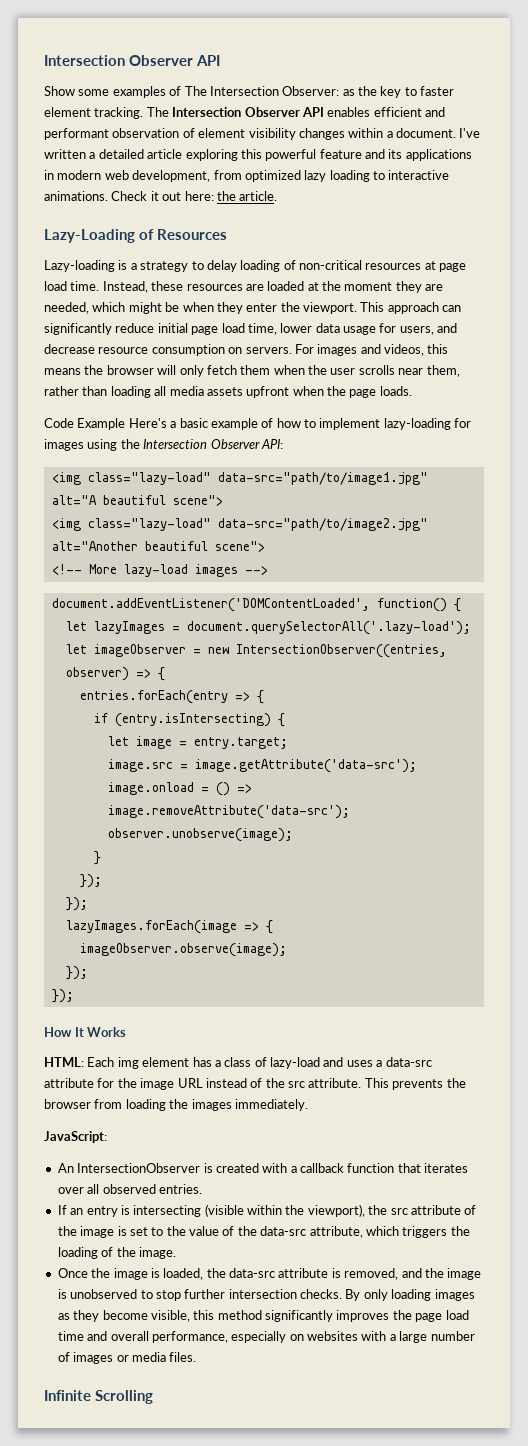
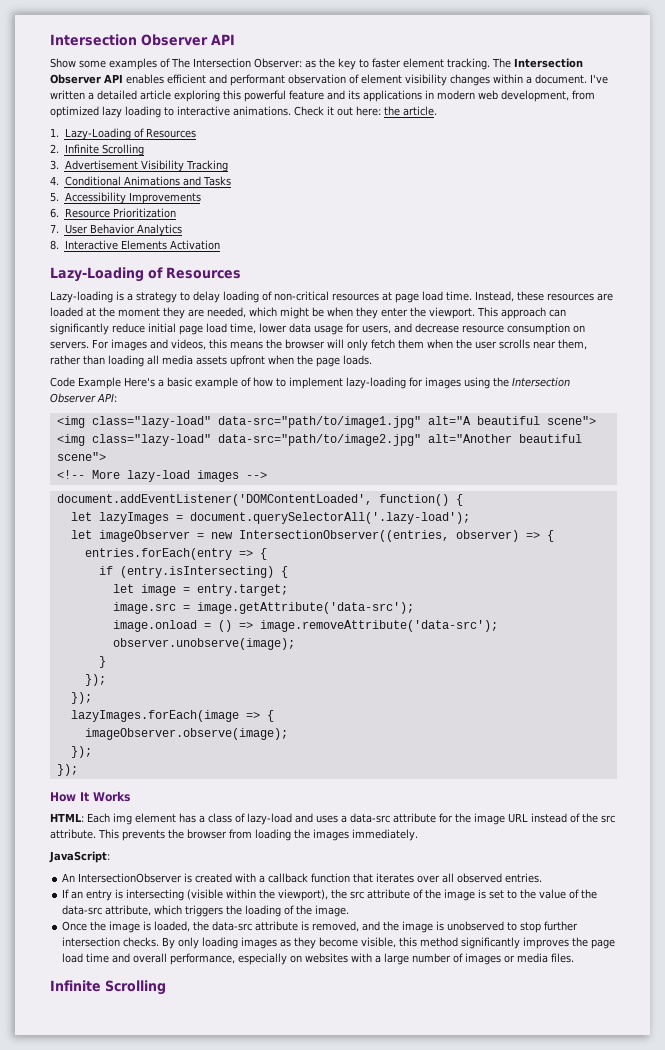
+ 1. Lazy-Loading of Resources
+ 2. Infinite Scrolling
+ 3. Advertisement Visibility Tracking
+ 4. Conditional Animations and Tasks
+ 5. Accessibility Improvements
+ 6. Resource Prioritization
+ 7. User Behavior Analytics
+ 8. Interactive Elements Activation

